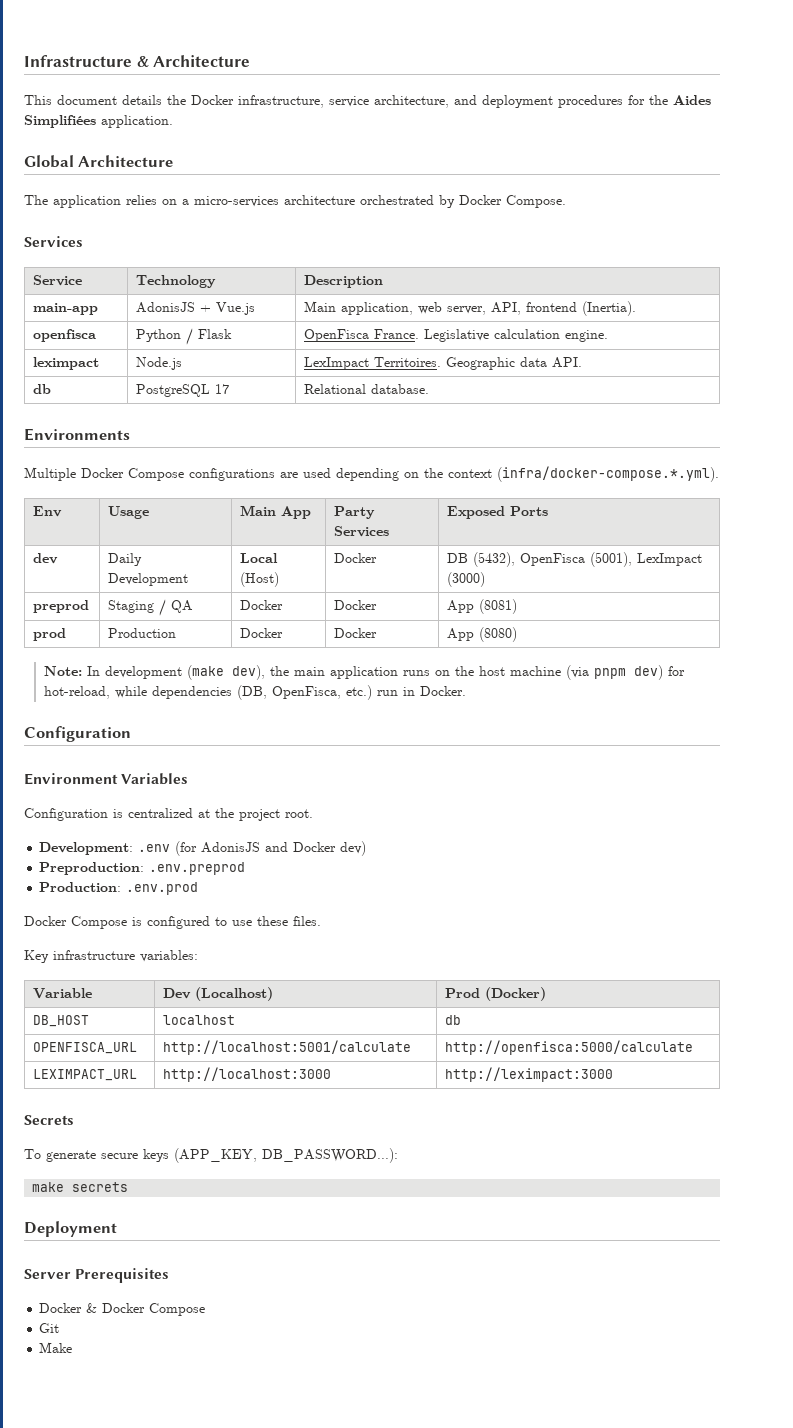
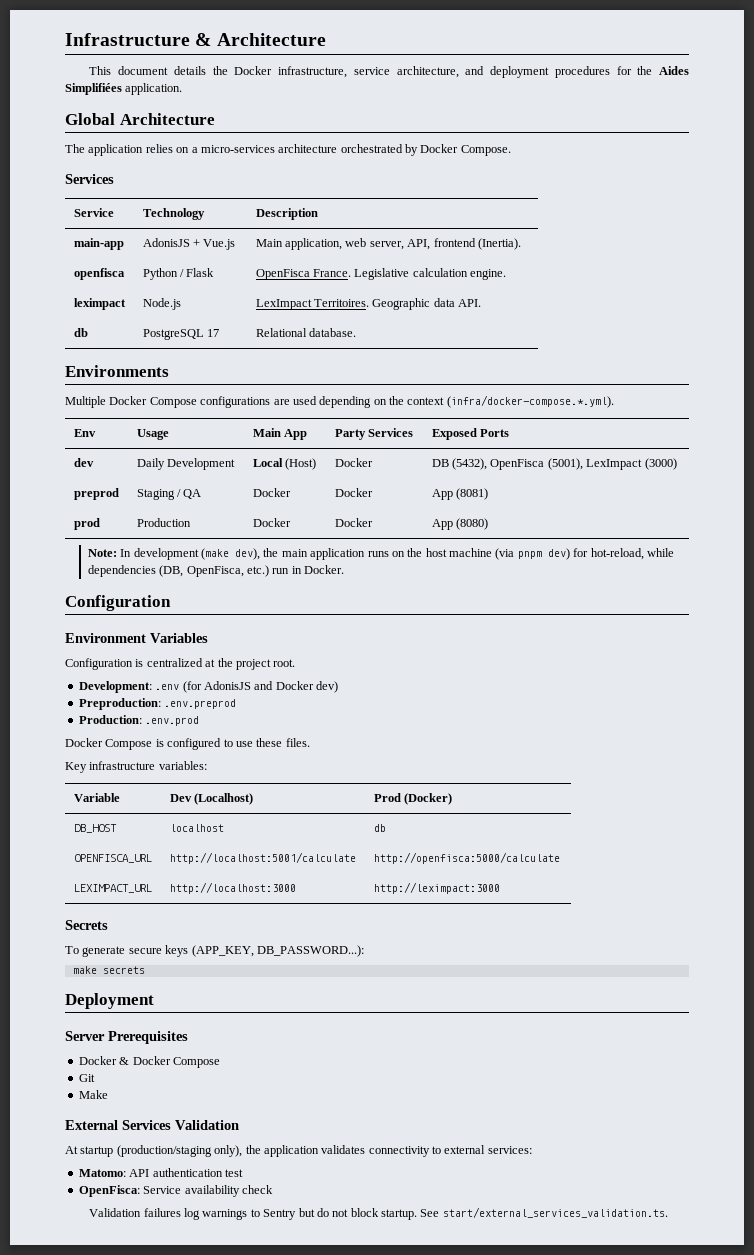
+ External Services Validation
+ At startup (production/staging only), the application validates connectivity to external services:
+ Matomo: API authentication test
+ OpenFisca: Service availability check
+ Validation failures log warnings to Sentry but do not block startup. See start/external_services_validation.ts.

